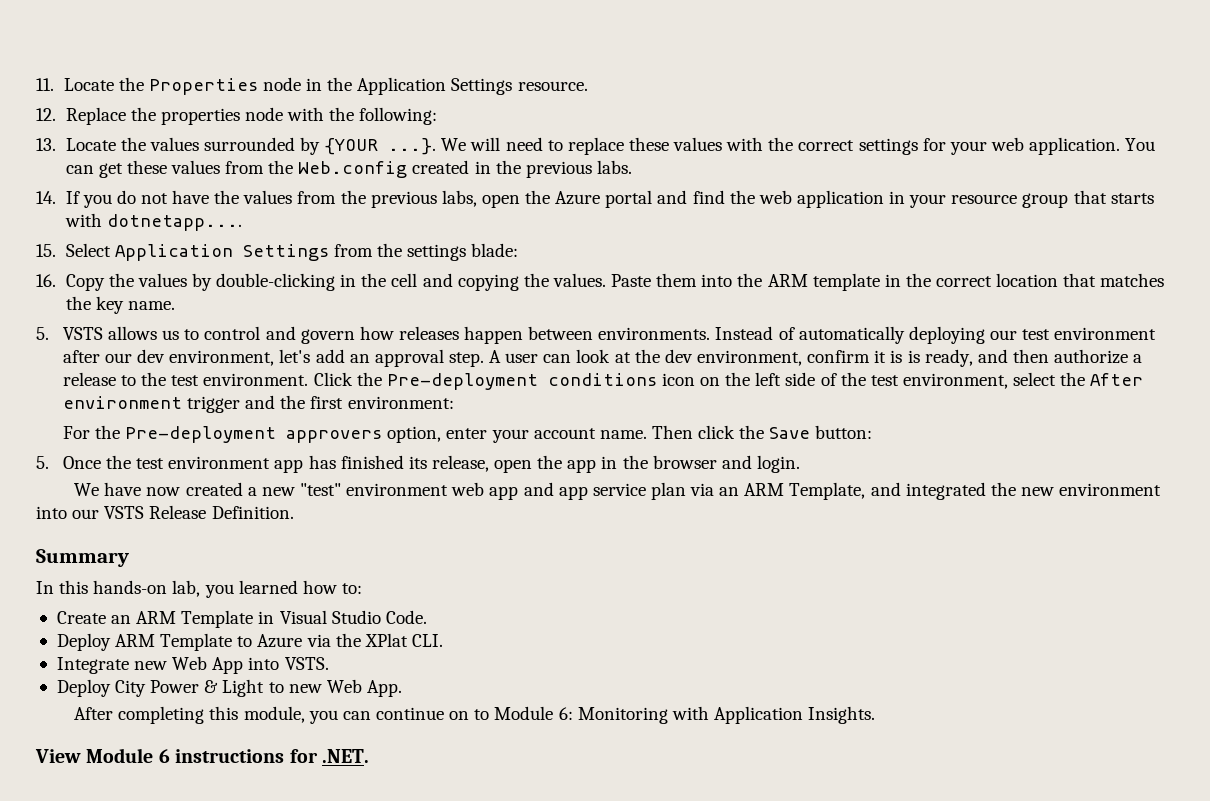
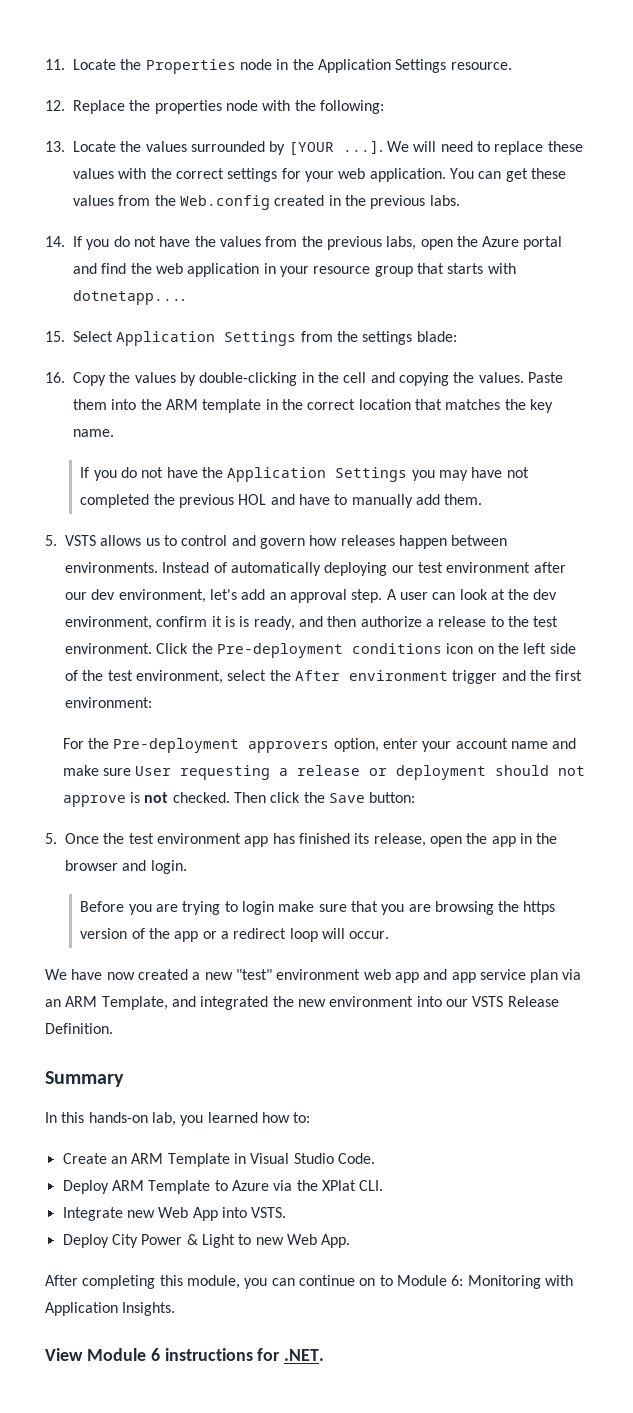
- 13. Locate the values surrounded by {YOUR ...}. We will need to replace these values with the correct settings for your web application.
+ 13. Locate the values surrounded by [YOUR ...]. We will need to replace these values with the correct settings for your web application.
+ If you do not have the Application Settings you may have not completed the previous HOL and have to manually add them.
- For the Pre-deployment approvers option, enter your account name.
+ For the Pre-deployment approvers option, enter your account name and make sure User requesting a release or deployment should not approve is not checked.
+ Before you are trying to login make sure that you are browsing the https version of the app or a redirect loop will occur.

